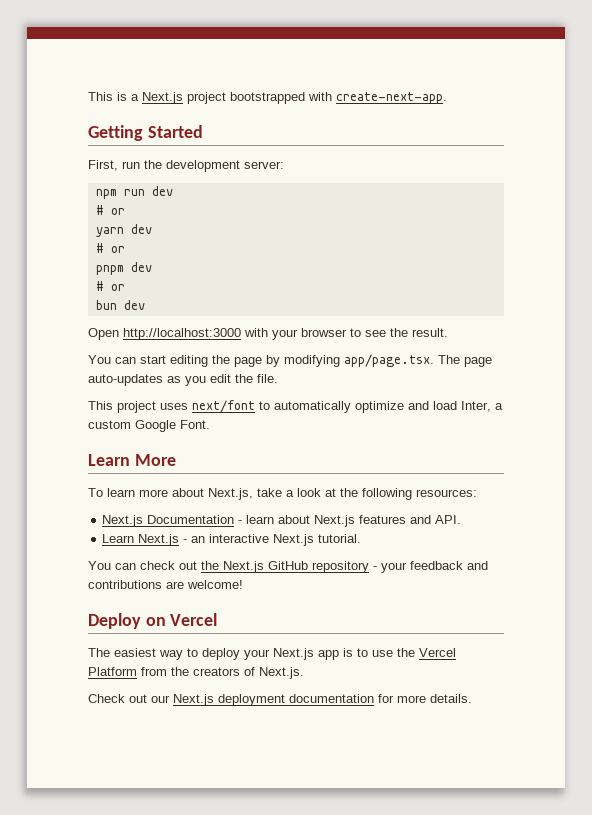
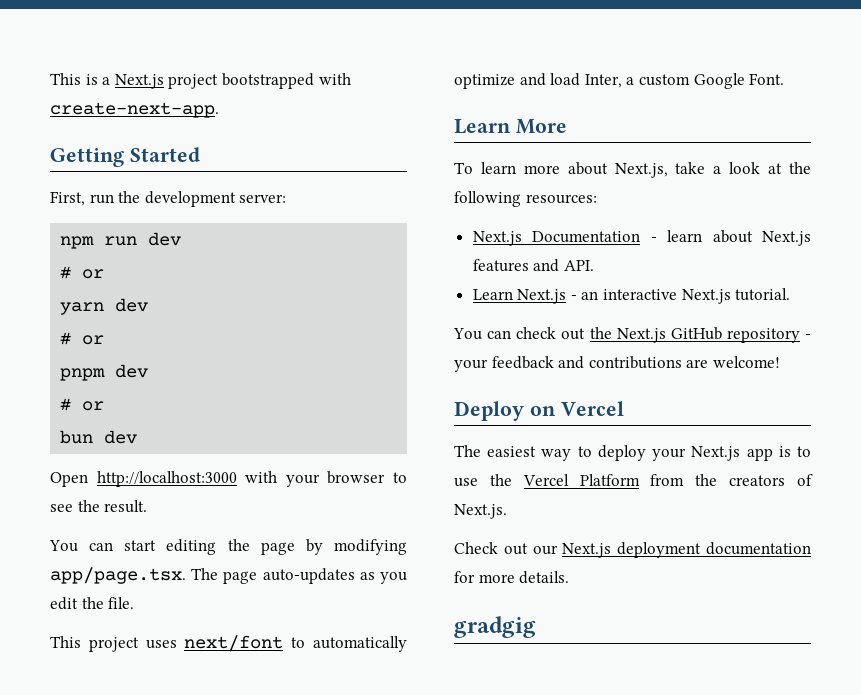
+ gradgig

